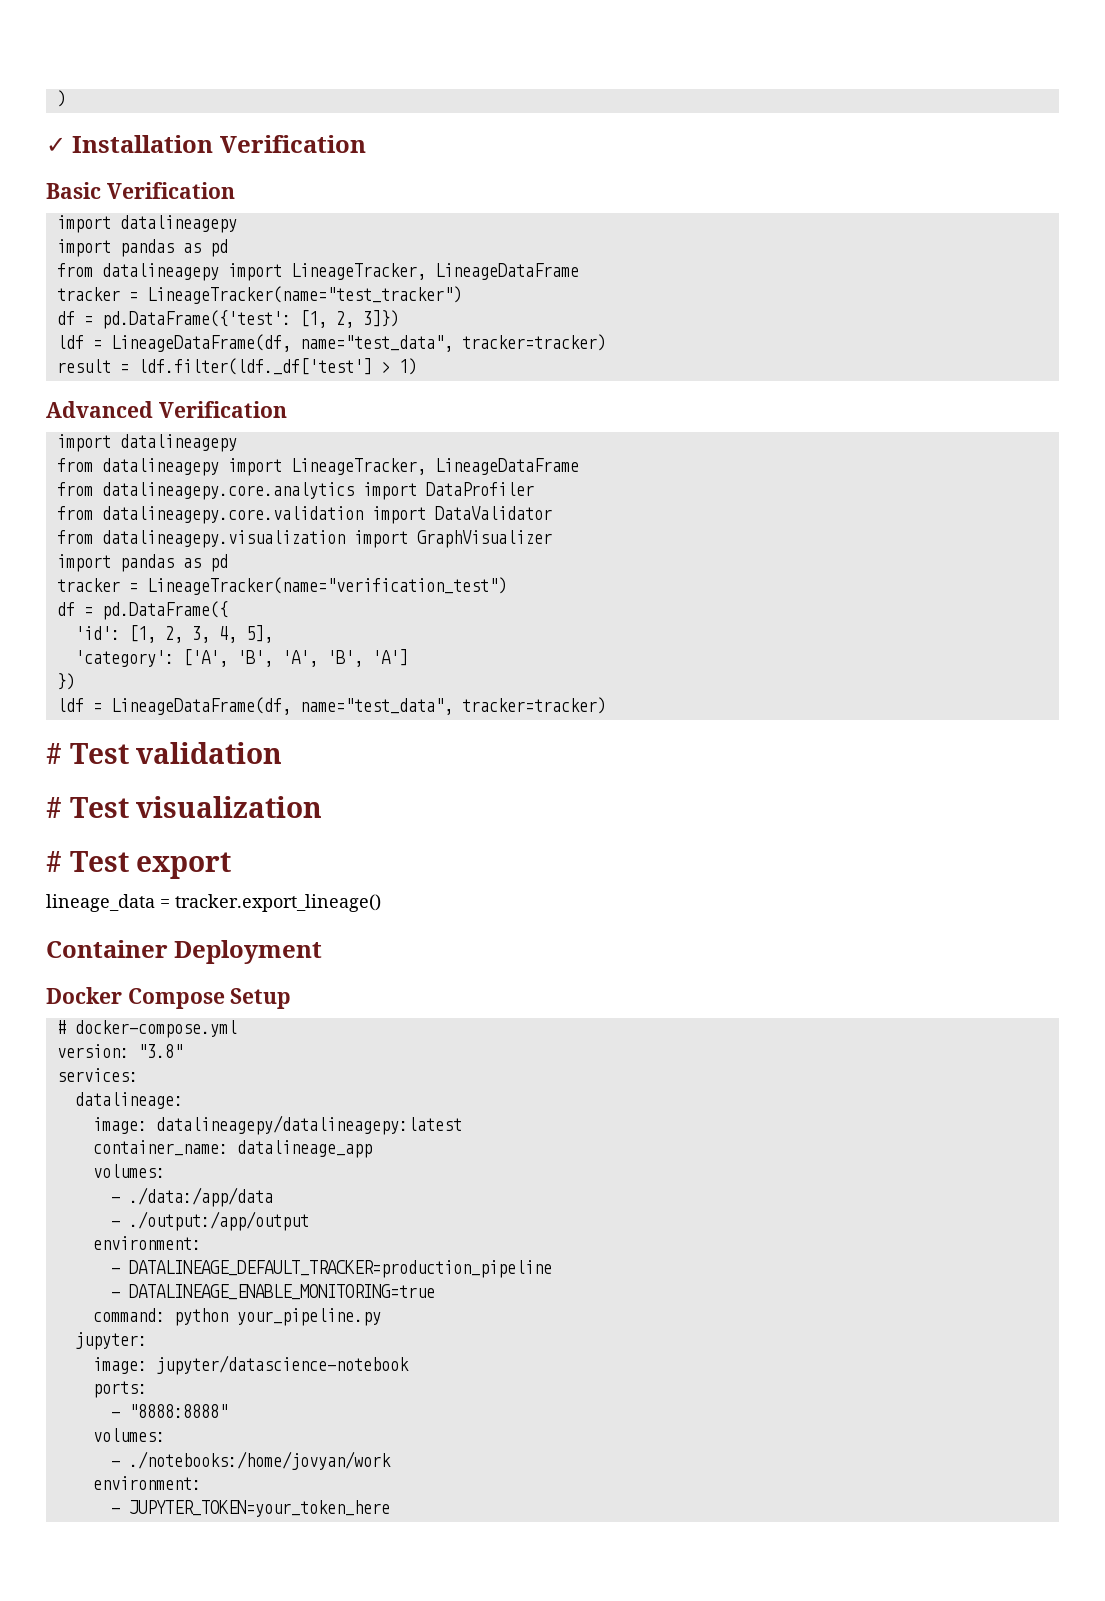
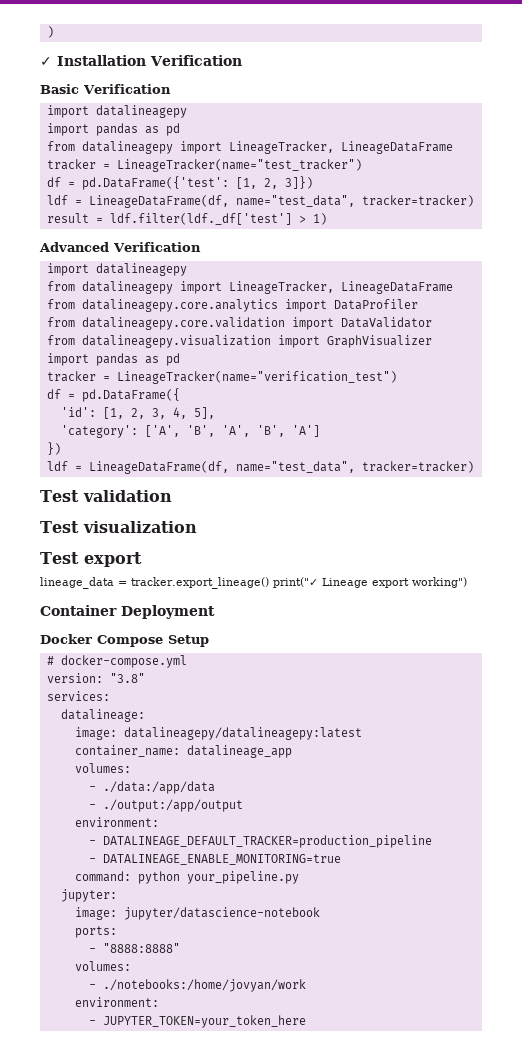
- # Test validation
+ Test validation
- # Test visualization
+ Test visualization
- # Test export
+ Test export
- lineage_data = tracker.export_lineage()
+ lineage_data = tracker.export_lineage() print("✓ Lineage export working")

